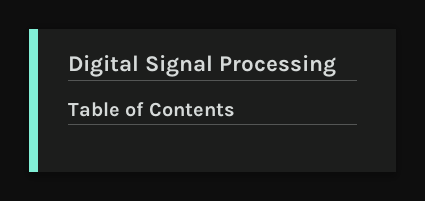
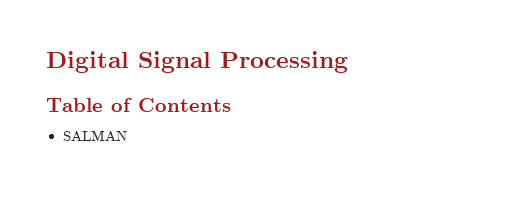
+ SALMAN

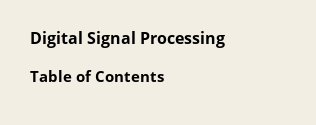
- SALMAN

